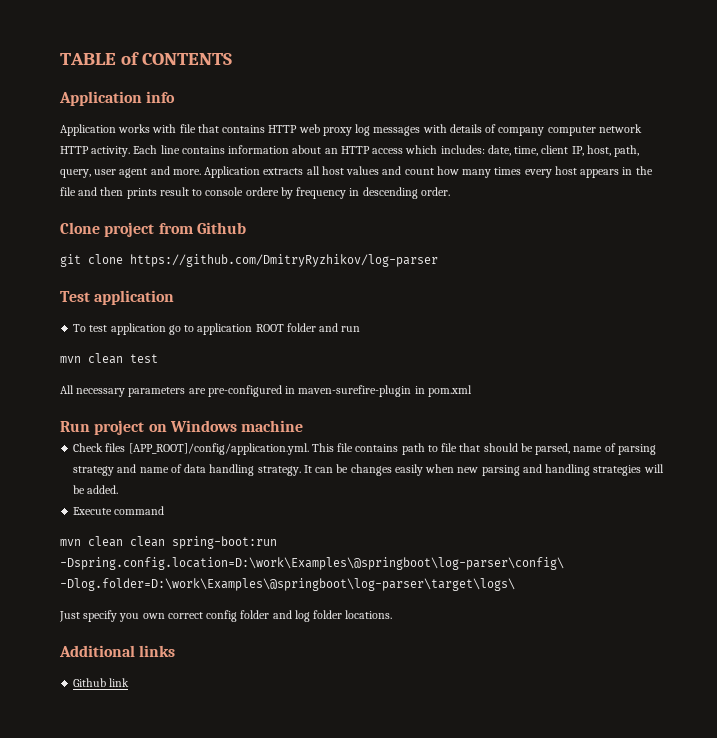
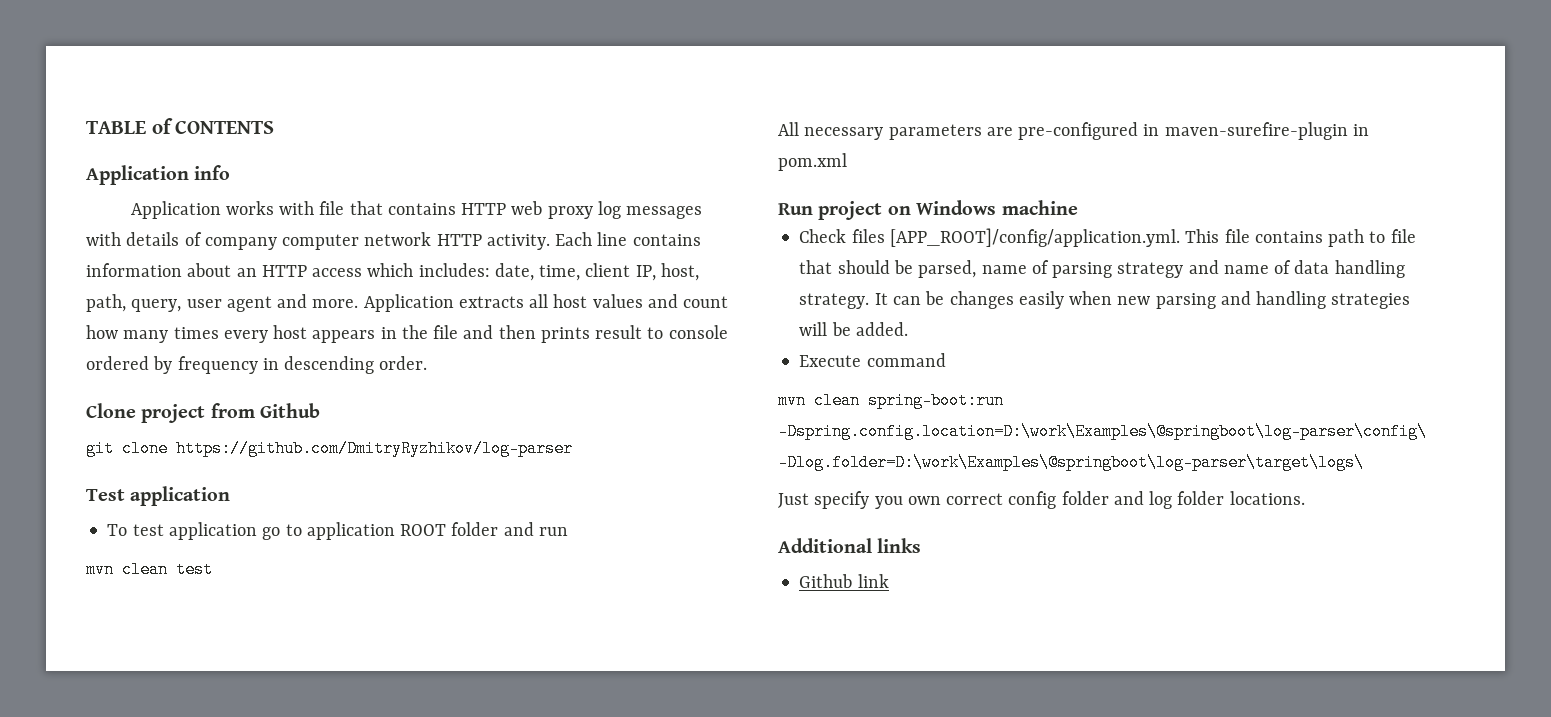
- Application extracts all host values and count how many times every host appears in the file and then prints result to console ordere by frequency in descending order.
+ Application extracts all host values and count how many times every host appears in the file and then prints result to console ordered by frequency in descending order.
- mvn clean clean spring-boot:run -Dspring.config.location=D:\work\Examples\@springboot\log-parser\config\ -Dlog.folder=D:\work\Examples\@springboot\log-parser\target\logs\
+ mvn clean spring-boot:run -Dspring.config.location=D:\work\Examples\@springboot\log-parser\config\ -Dlog.folder=D:\work\Examples\@springboot\log-parser\target\logs\

